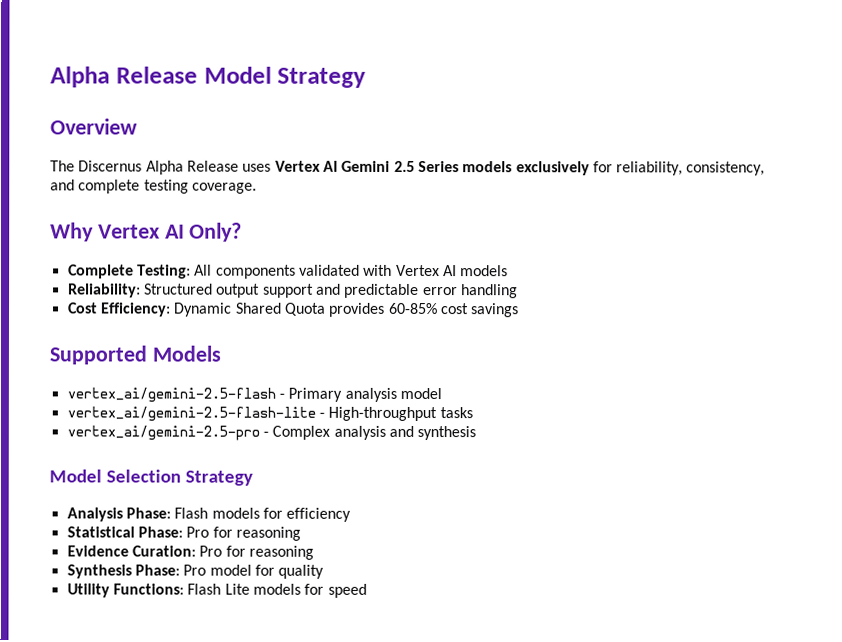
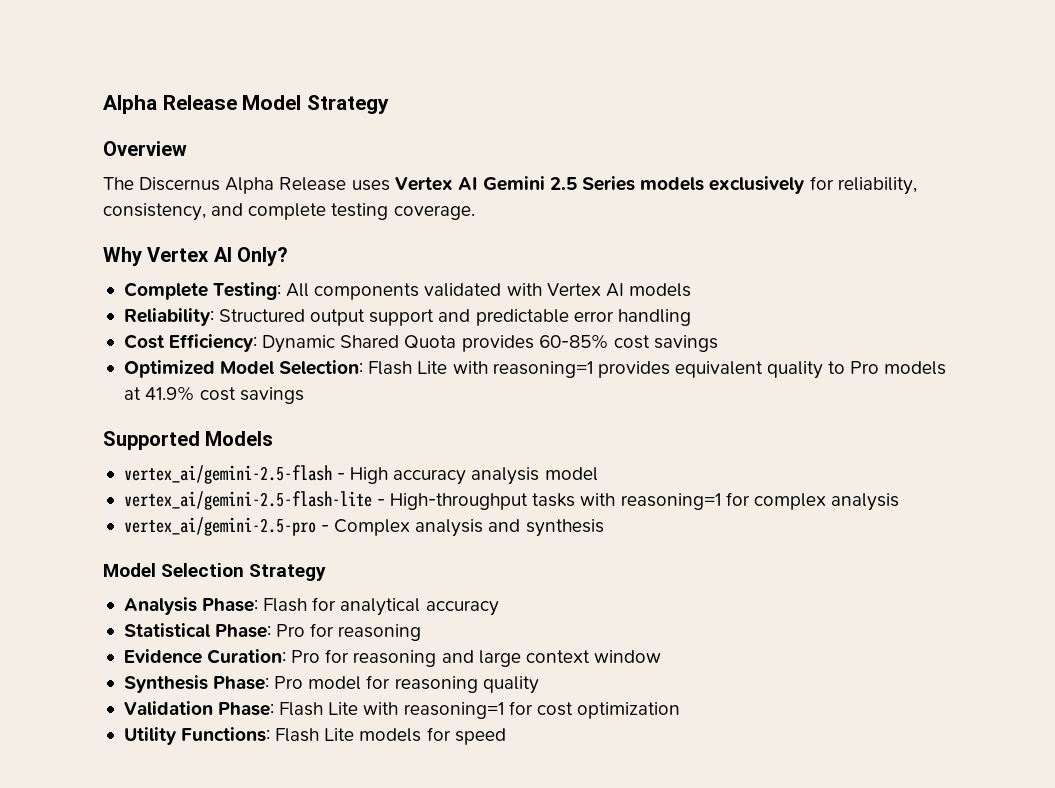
+ Optimized Model Selection: Flash Lite with reasoning=1 provides equivalent quality to Pro models at 41.9% cost savings
- vertex_ai/gemini-2.5-flash - Primary analysis model
+ vertex_ai/gemini-2.5-flash - High accuracy analysis model
- vertex_ai/gemini-2.5-flash-lite - High-throughput tasks
+ vertex_ai/gemini-2.5-flash-lite - High-throughput tasks with reasoning=1 for complex analysis
- Analysis Phase: Flash models for efficiency
+ Analysis Phase: Flash for analytical accuracy
- Evidence Curation: Pro for reasoning
+ Evidence Curation: Pro for reasoning and large context window
- Synthesis Phase: Pro model for quality
+ Synthesis Phase: Pro model for reasoning quality
+ Validation Phase: Flash Lite with reasoning=1 for cost optimization

